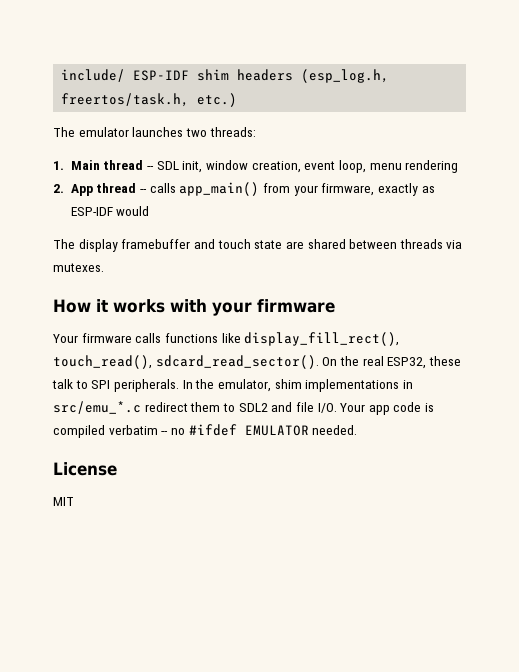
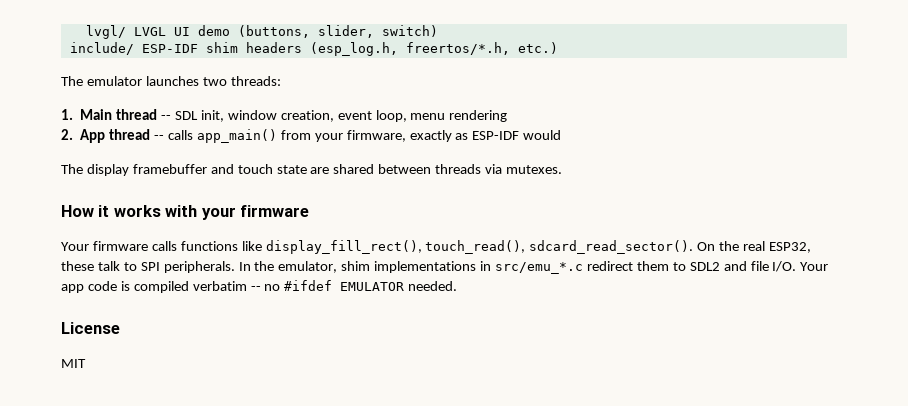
+ lvgl/ LVGL UI demo (buttons, slider, switch)
- include/ ESP-IDF shim headers (esp_log.h, freertos/task.h, etc.)
+ include/ ESP-IDF shim headers (esp_log.h, freertos/*.h, etc.)

